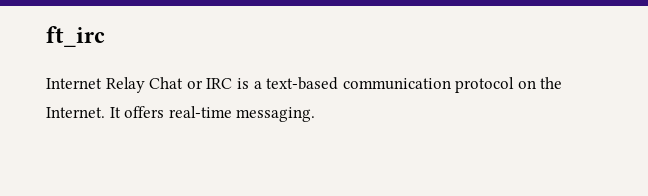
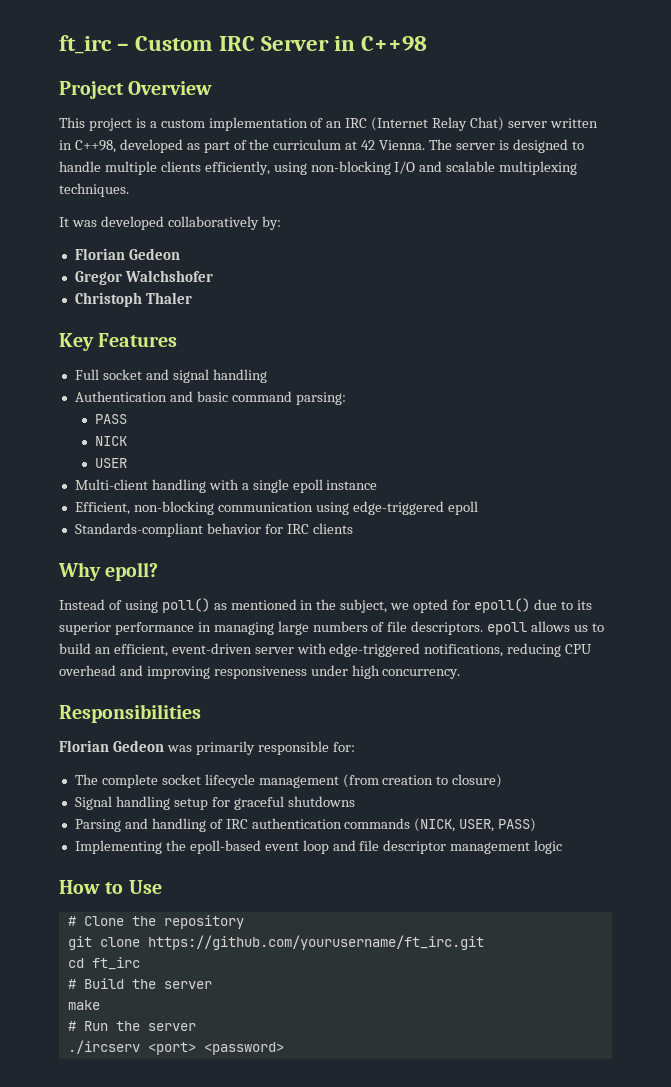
- ft_irc
- Internet Relay Chat or IRC is a text-based communication protocol on the Internet. It offers real-time messaging.
+ ft_irc – Custom IRC Server in C++98
+ Project Overview
+ This project is a custom implementation of an IRC (Internet Relay Chat) server written in C++98, developed as part of the curriculum at 42 Vienna. The server is designed to handle multiple clients efficiently, using non-blocking I/O and scalable multiplexing techniques.
+ It was developed collaboratively by:
+ Florian Gedeon
+ Gregor Walchshofer
+ Christoph Thaler
+ Key Features
+ Full socket and signal handling
+ Authentication and basic command parsing:
+ PASS
+ NICK
+ USER
+ Multi-client handling with a single epoll instance
+ Efficient, non-blocking communication using edge-triggered epoll
+ Standards-compliant behavior for IRC clients
+ Why epoll?
+ Instead of using poll() as mentioned in the subject, we opted for epoll() due to its superior performance in managing large numbers of file descriptors. epoll allows us to build an efficient, event-driven server with edge-triggered notifications, reducing CPU overhead and improving responsiveness under high concurrency.
+ Responsibilities
+ Florian Gedeon was primarily responsible for:
+ The complete socket lifecycle management (from creation to closure)
+ Signal handling setup for graceful shutdowns
+ Parsing and handling of IRC authentication commands (NICK, USER, PASS)
+ Implementing the epoll-based event loop and file descriptor management logic
+ How to Use
+ # Clone the repository
+ git clone https://github.com/yourusername/ft_irc.git
+ cd ft_irc
+ # Build the server
+ make
+ # Run the server
+ ./ircserv <port> <password>

